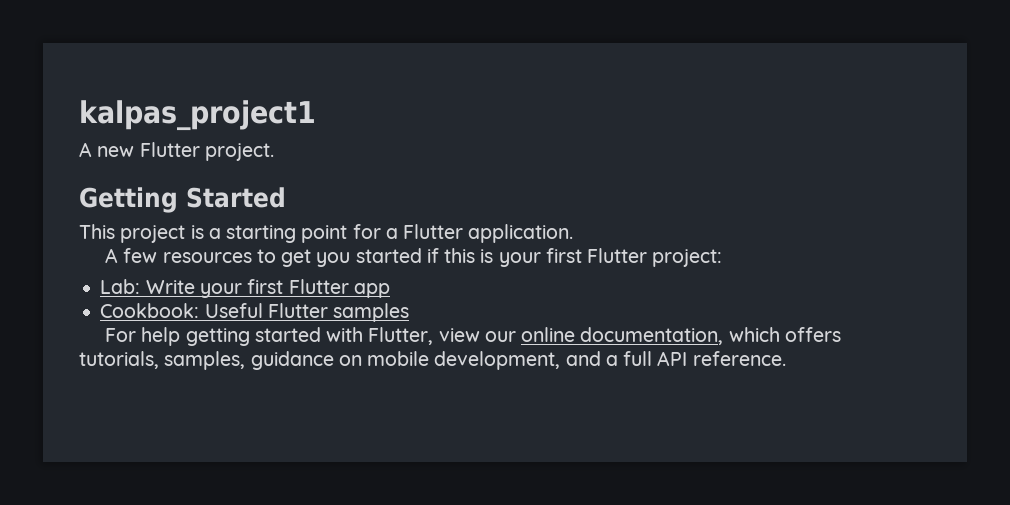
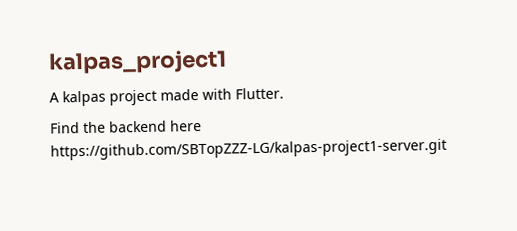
- A new Flutter project.
- Getting Started
- This project is a starting point for a Flutter application.
- A few resources to get you started if this is your first Flutter project:
- Lab: Write your first Flutter app
- Cookbook: Useful Flutter samples
- For help getting started with Flutter, view our online documentation, which offers tutorials, samples, guidance on mobile development, and a full API reference.
+ A kalpas project made with Flutter.
+ Find the backend here
+ https://github.com/SBTopZZZ-LG/kalpas-project1-server.git

